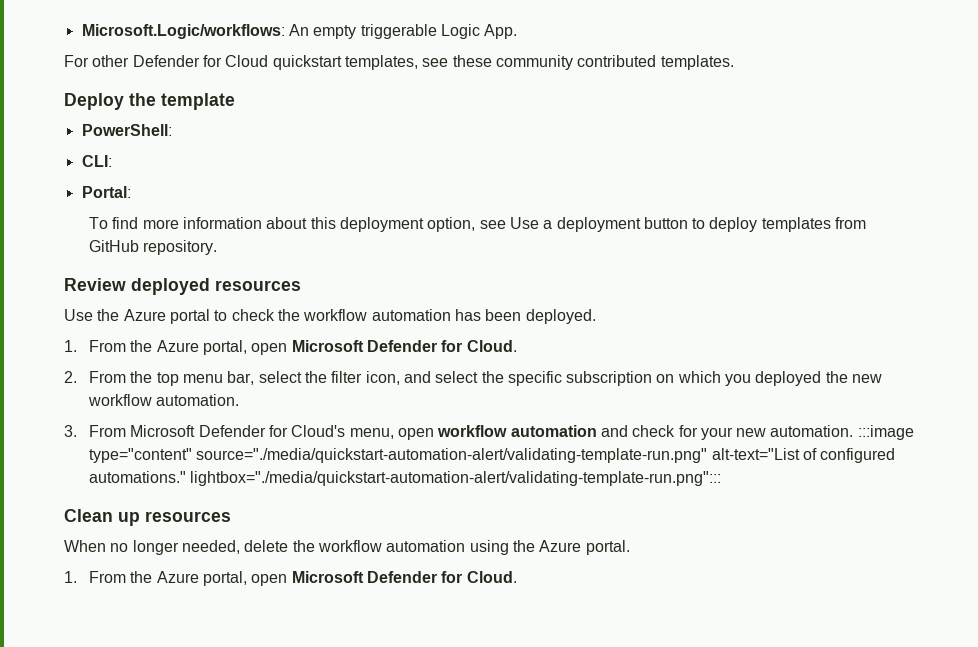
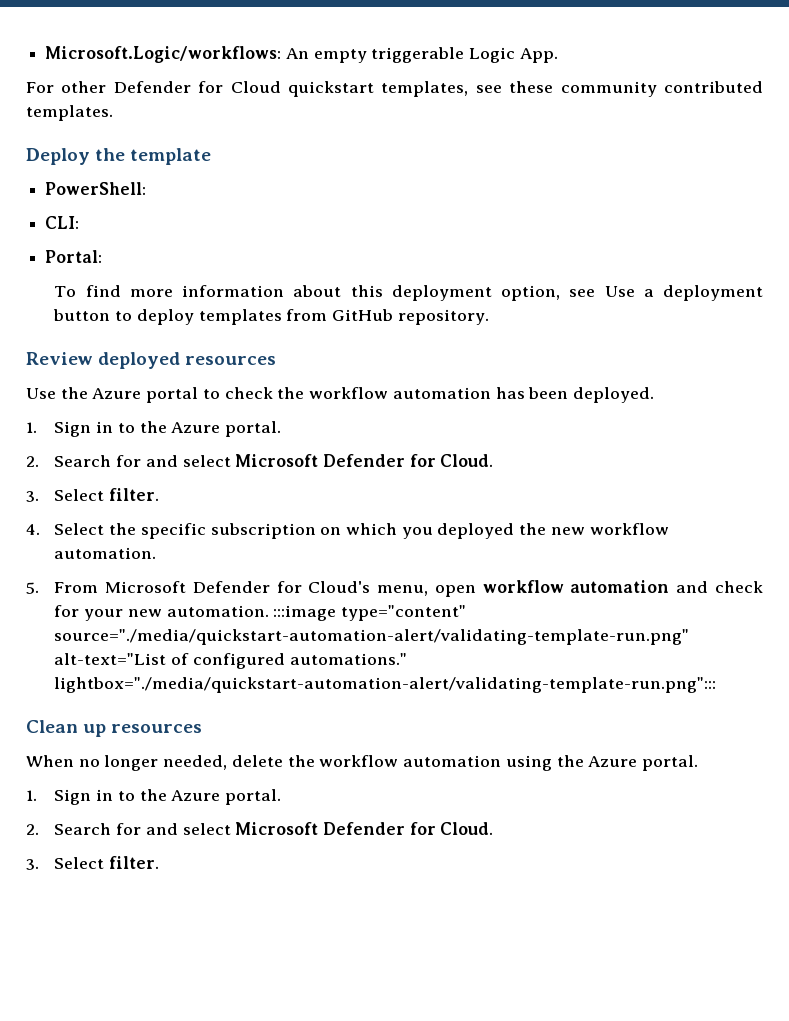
  Use the Azure portal to check the workflow automation has been deployed.
- 1. From the Azure portal, open Microsoft Defender for Cloud.
- 2. From the top menu bar, select the filter icon, and select the specific subscription on which you deployed the new workflow automation.
+ 1. Sign in to the Azure portal.
+ 2. Search for and select Microsoft Defender for Cloud.
+ 3. Select filter.
+ 4. Select the specific subscription on which you deployed the new workflow automation.
- 3. From Microsoft Defender for Cloud's menu, open workflow automation and check for your new automation. :::image type="content" source="./media/quickstart-automation-alert/validating-template-run.png" alt-text="List of configured automations." lightbox="./media/quickstart-automation-alert/validating-template-run.png":::
+ 5. From Microsoft Defender for Cloud's menu, open workflow automation and check for your new automation. :::image type="content" source="./media/quickstart-automation-alert/validating-template-run.png" alt-text="List of configured automations." lightbox="./media/quickstart-automation-alert/validating-template-run.png":::
  When no longer needed, delete the workflow automation using the Azure portal.
- 1. From the Azure portal, open Microsoft Defender for Cloud.
+ 1. Sign in to the Azure portal.
+ 2. Search for and select Microsoft Defender for Cloud.
+ 3. Select filter.

